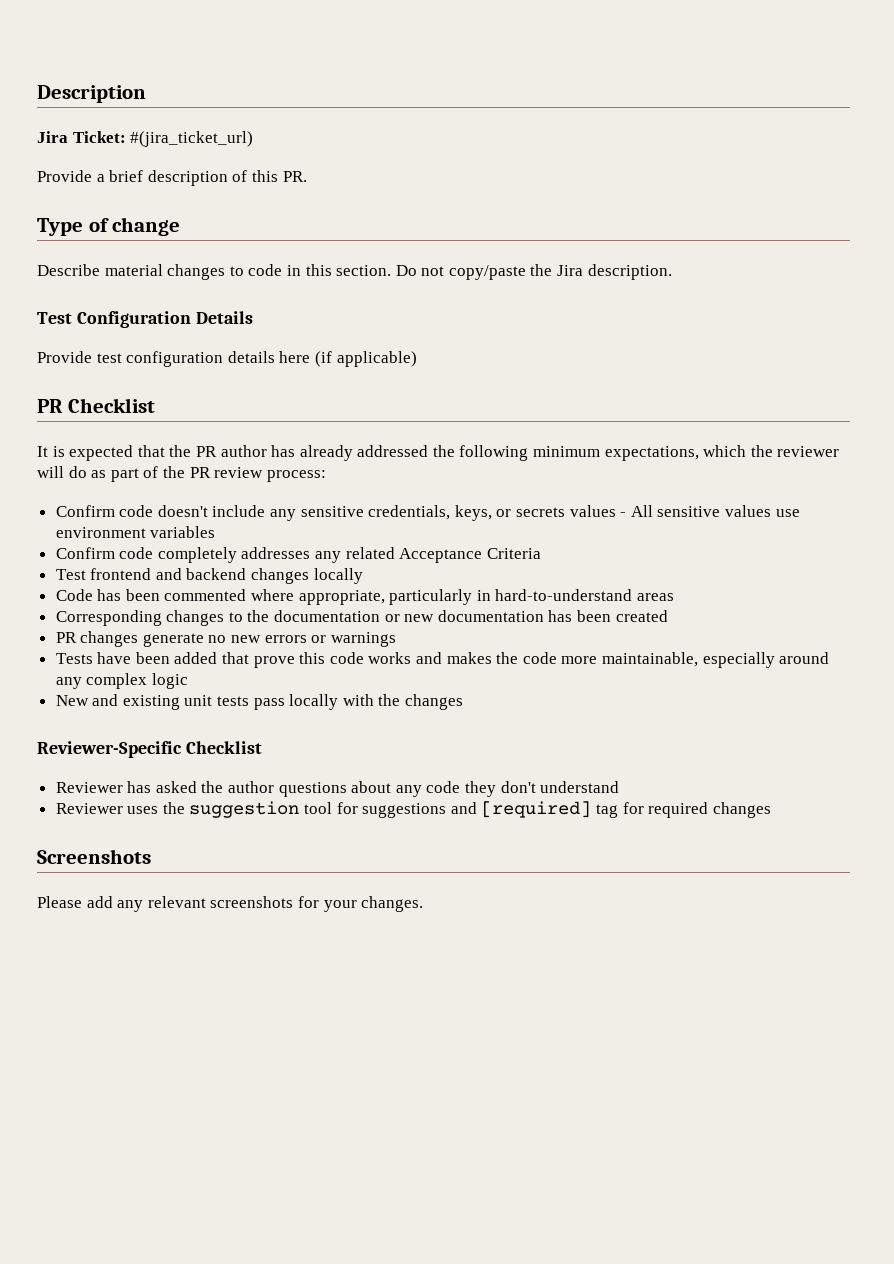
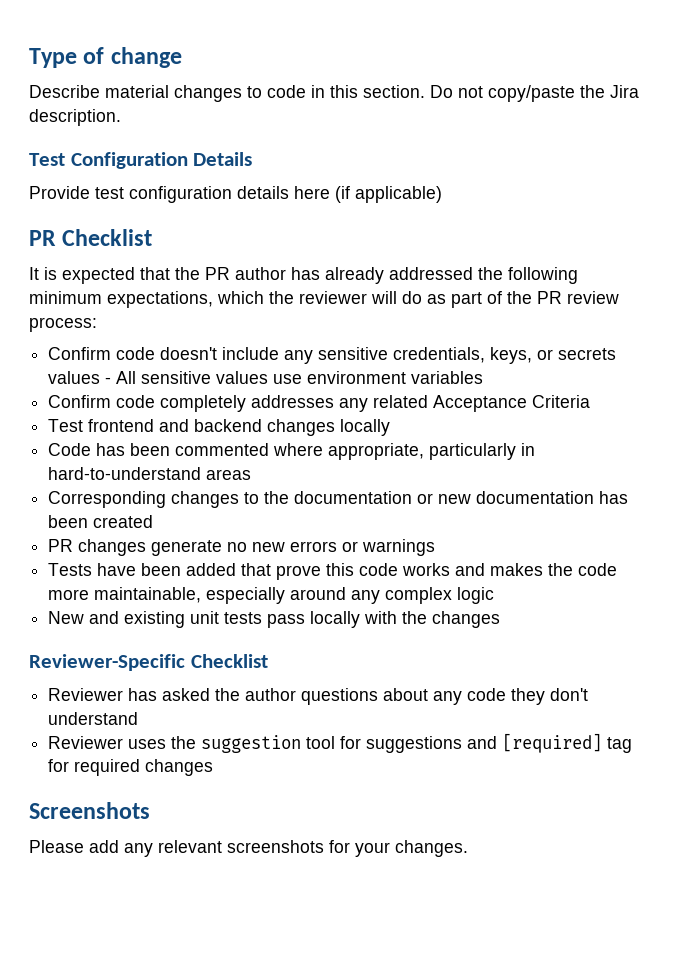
- Description
- Jira Ticket: #(jira_ticket_url)
- Provide a brief description of this PR.

